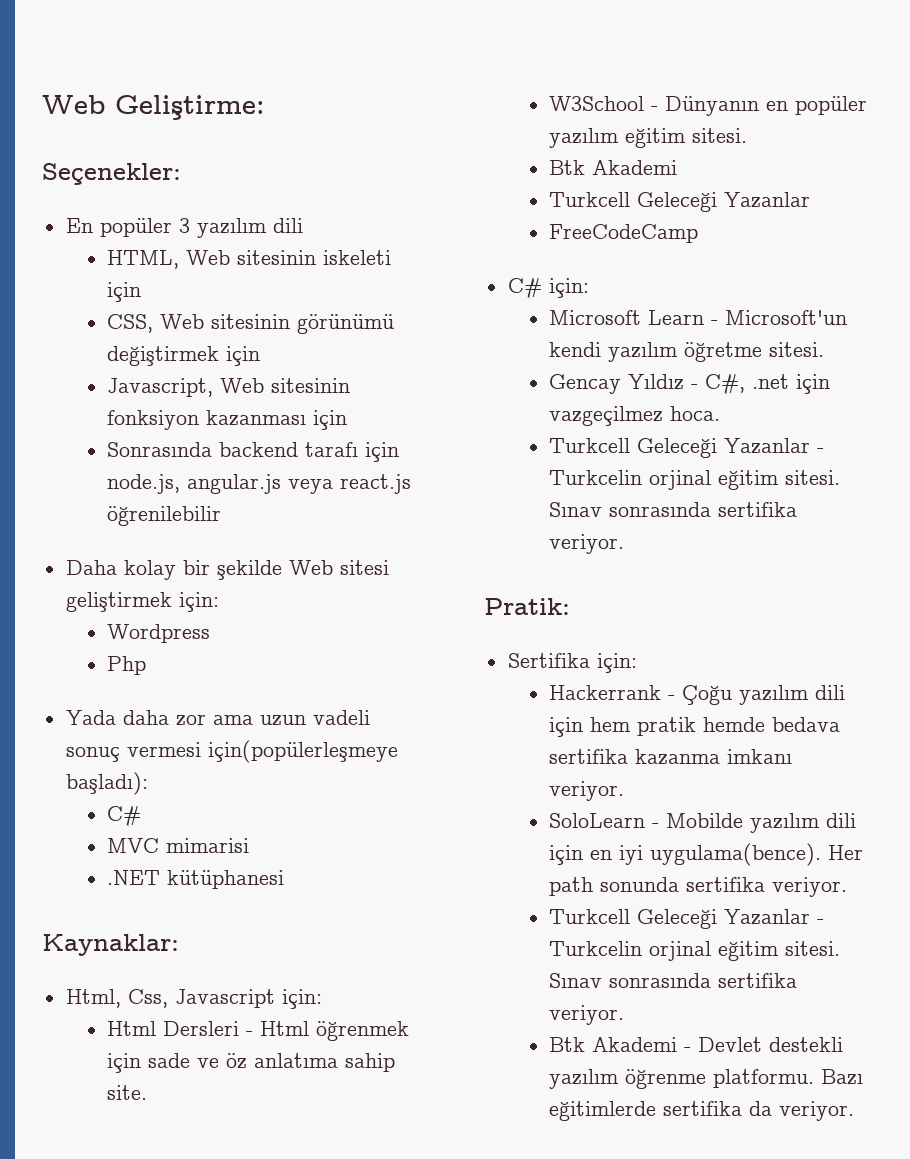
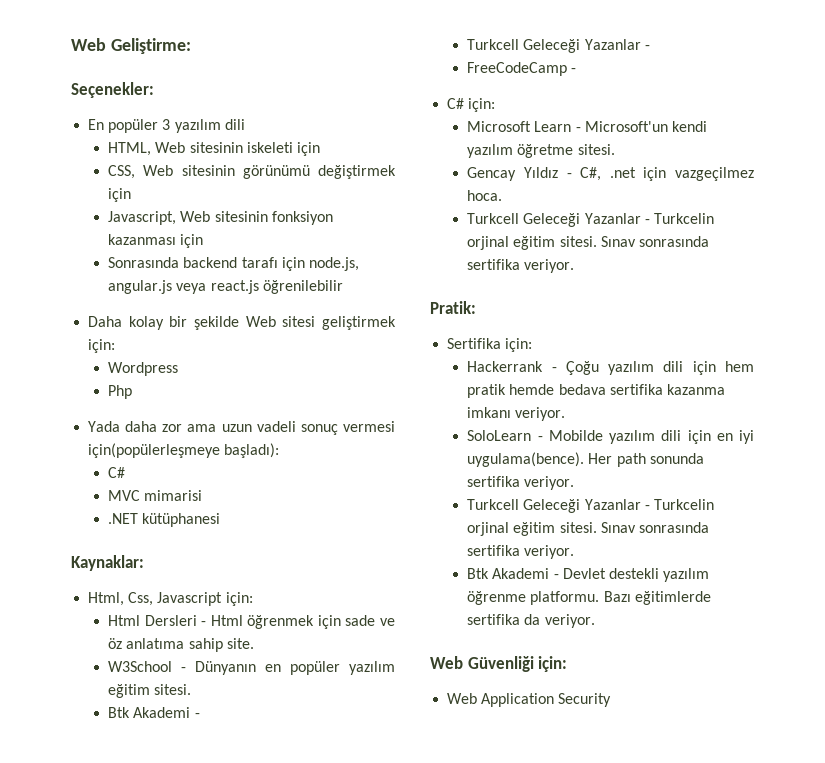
  W3School - Dünyanın en popüler yazılım eğitim sitesi.
- Btk Akademi
- Turkcell Geleceği Yazanlar
+ Btk Akademi -
+ Turkcell Geleceği Yazanlar -
- FreeCodeCamp
+ FreeCodeCamp -
+ Web Güvenliği için:
+ Web Application Security

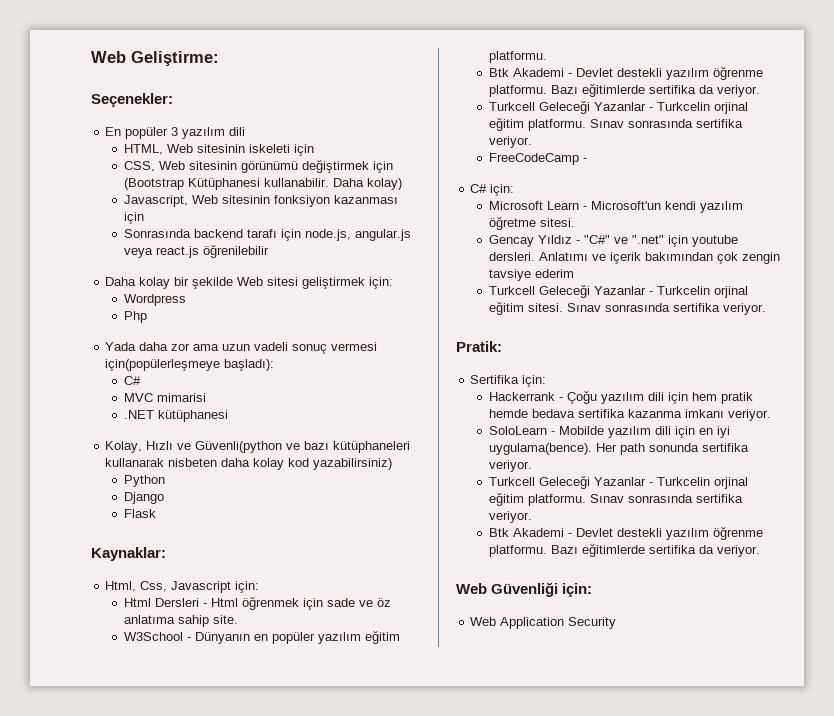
- CSS, Web sitesinin görünümü değiştirmek için
+ CSS, Web sitesinin görünümü değiştirmek için (Bootstrap Kütüphanesi kullanabilir. Daha kolay)
+ Kolay, Hızlı ve Güvenli(python ve bazı kütüphaneleri kullanarak nisbeten daha kolay kod yazabilirsiniz)
+ Python
+ Django
+ Flask
- W3School - Dünyanın en popüler yazılım eğitim sitesi.
- Btk Akademi -
- Turkcell Geleceği Yazanlar -
+ W3School - Dünyanın en popüler yazılım eğitim platformu.
+ Btk Akademi - Devlet destekli yazılım öğrenme platformu. Bazı eğitimlerde sertifika da veriyor.
+ Turkcell Geleceği Yazanlar - Turkcelin orjinal eğitim platformu. Sınav sonrasında sertifika veriyor.
- Gencay Yıldız - C#, .net için vazgeçilmez hoca.
+ Gencay Yıldız - "C#" ve ".net" için youtube dersleri. Anlatımı ve içerik bakımından çok zengin tavsiye ederim
  Her path sonunda sertifika veriyor.
- Turkcell Geleceği Yazanlar - Turkcelin orjinal eğitim sitesi.
+ Turkcell Geleceği Yazanlar - Turkcelin orjinal eğitim platformu.

